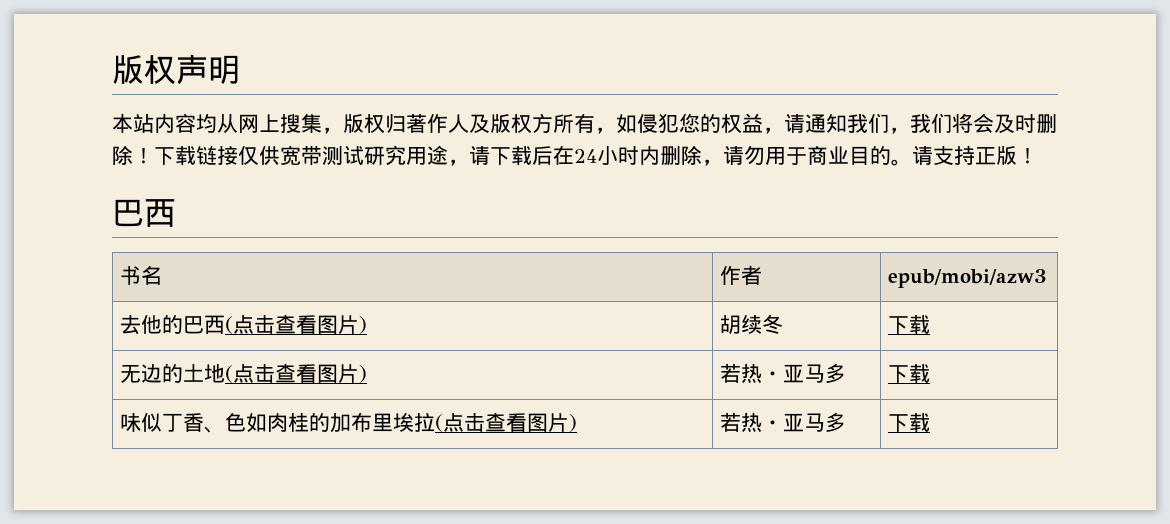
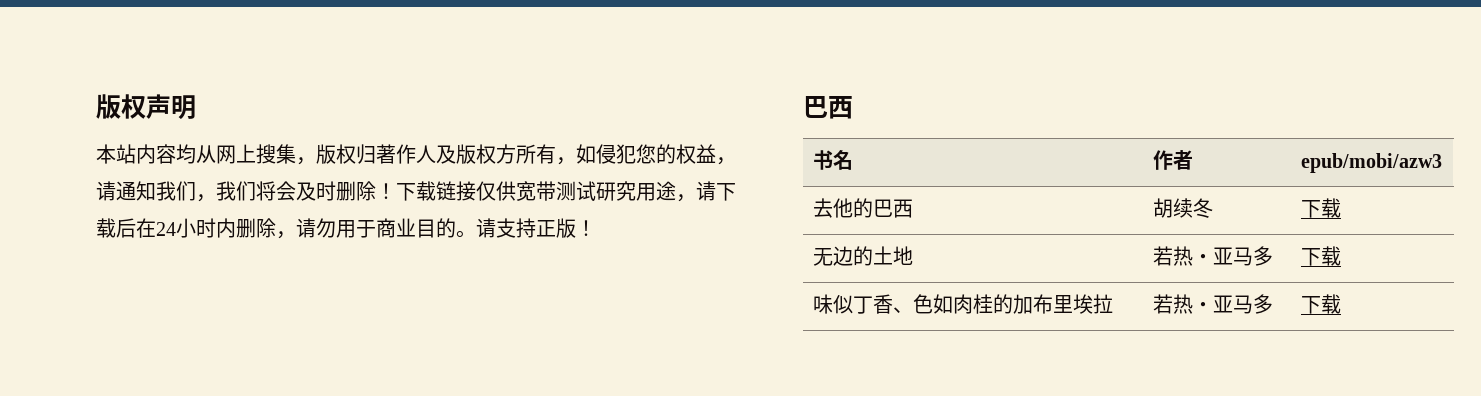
- 去他的巴西(点击查看图片) | 胡续冬 | 下载
+ 去他的巴西 | 胡续冬 | 下载
- 无边的土地(点击查看图片) | 若热・亚马多 | 下载
+ 无边的土地 | 若热・亚马多 | 下载
- 味似丁香、色如肉桂的加布里埃拉(点击查看图片) | 若热・亚马多 | 下载
+ 味似丁香、色如肉桂的加布里埃拉 | 若热・亚马多 | 下载

